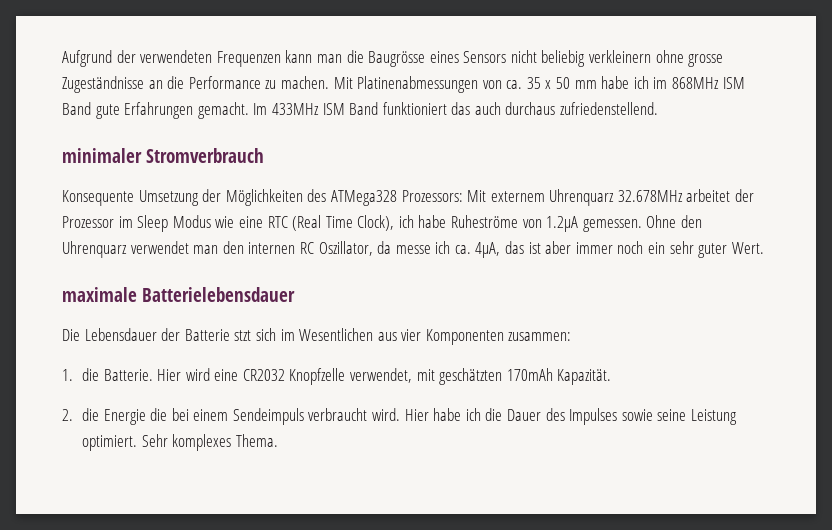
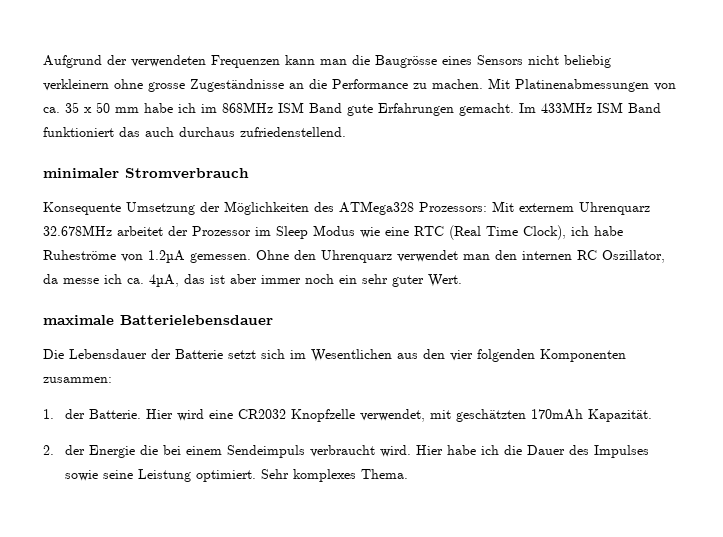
- Die Lebensdauer der Batterie stzt sich im Wesentlichen aus vier Komponenten zusammen:
+ Die Lebensdauer der Batterie setzt sich im Wesentlichen aus den vier folgenden Komponenten zusammen:
- 1. die Batterie.
+ 1. der Batterie.
- 2. die Energie die bei einem Sendeimpuls verbraucht wird.
+ 2. der Energie die bei einem Sendeimpuls verbraucht wird.

